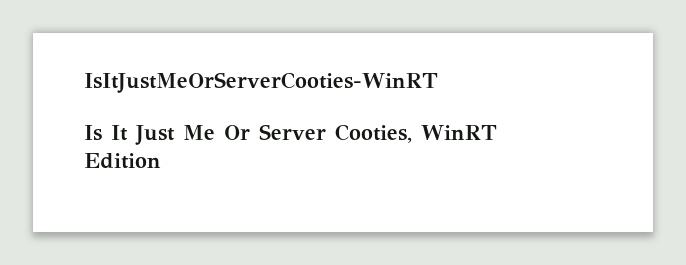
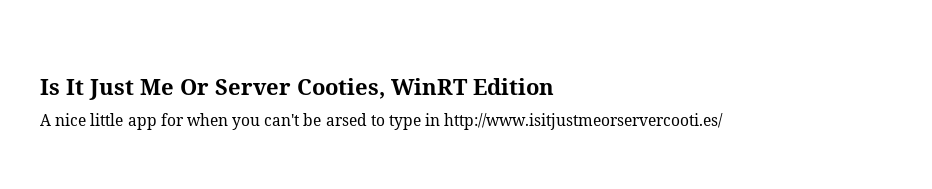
- IsItJustMeOrServerCooties-WinRT
+ A nice little app for when you can't be arsed to type in http://www.isitjustmeorservercooti.es/

